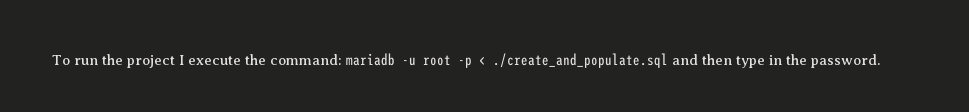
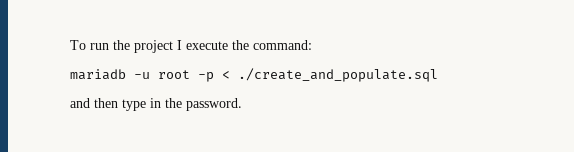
- To run the project I execute the command: mariadb -u root -p < ./create_and_populate.sql and then type in the password.
+ To run the project I execute the command:
+ mariadb -u root -p < ./create_and_populate.sql
+ and then type in the password.

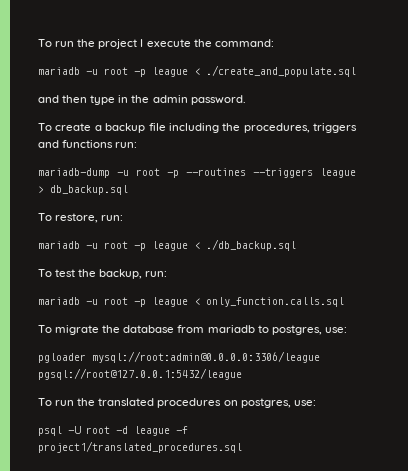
- mariadb -u root -p < ./create_and_populate.sql
+ mariadb -u root -p league < ./create_and_populate.sql
- and then type in the password.
+ and then type in the admin password.
+ To create a backup file including the procedures, triggers and functions run:
+ mariadb-dump -u root -p --routines --triggers league > db_backup.sql
+ To restore, run:
+ mariadb -u root -p league < ./db_backup.sql
+ To test the backup, run:
+ mariadb -u root -p league < only_function.calls.sql
+ To migrate the database from mariadb to postgres, use:
+ pgloader mysql://root:admin@0.0.0.0:3306/league pgsql://root@127.0.0.1:5432/league
+ To run the translated procedures on postgres, use:
+ psql -U root -d league -f project1/translated_procedures.sql

